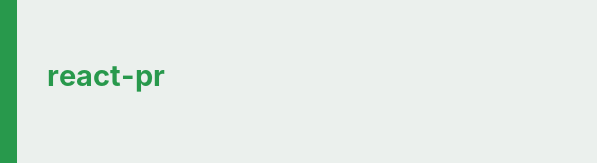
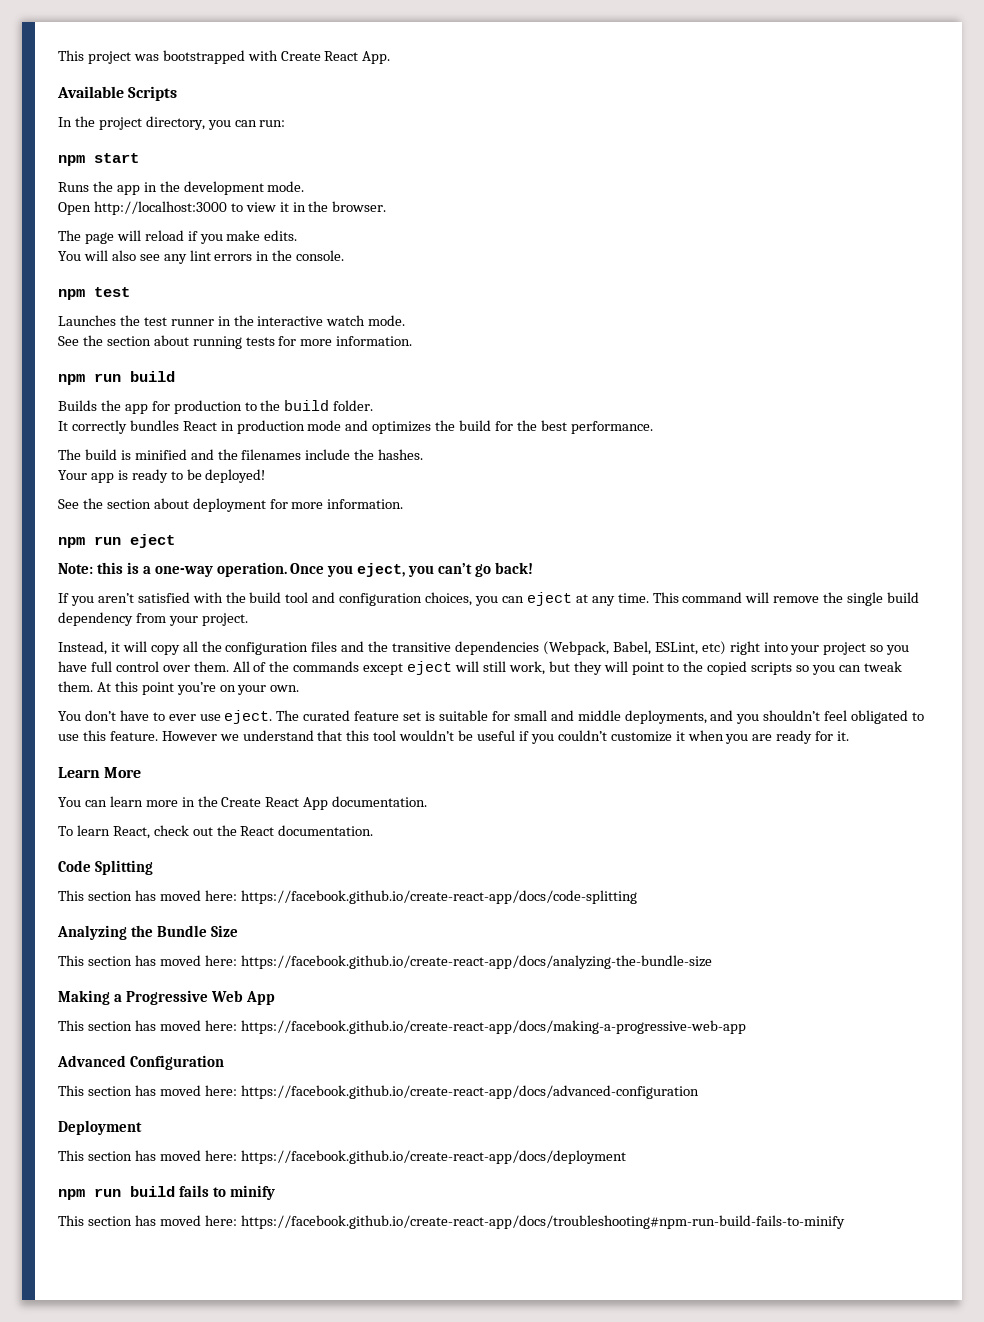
- react-pr
+ This project was bootstrapped with Create React App.
+ Available Scripts
+ In the project directory, you can run:
+ npm start
+ Runs the app in the development mode.
+ Open http://localhost:3000 to view it in the browser.
+ The page will reload if you make edits.
+ You will also see any lint errors in the console.
+ npm test
+ Launches the test runner in the interactive watch mode.
+ See the section about running tests for more information.
+ npm run build
+ Builds the app for production to the build folder.
+ It correctly bundles React in production mode and optimizes the build for the best performance.
+ The build is minified and the filenames include the hashes.
+ Your app is ready to be deployed!
+ See the section about deployment for more information.
+ npm run eject
+ Note: this is a one-way operation. Once you eject, you can’t go back!
+ If you aren’t satisfied with the build tool and configuration choices, you can eject at any time. This command will remove the single build dependency from your project.
+ Instead, it will copy all the configuration files and the transitive dependencies (Webpack, Babel, ESLint, etc) right into your project so you have full control over them. All of the commands except eject will still work, but they will point to the copied scripts so you can tweak them. At this point you’re on your own.
+ You don’t have to ever use eject. The curated feature set is suitable for small and middle deployments, and you shouldn’t feel obligated to use this feature. However we understand that this tool wouldn’t be useful if you couldn’t customize it when you are ready for it.
+ Learn More
+ You can learn more in the Create React App documentation.
+ To learn React, check out the React documentation.
+ Code Splitting
+ This section has moved here: https://facebook.github.io/create-react-app/docs/code-splitting
+ Analyzing the Bundle Size
+ This section has moved here: https://facebook.github.io/create-react-app/docs/analyzing-the-bundle-size
+ Making a Progressive Web App
+ This section has moved here: https://facebook.github.io/create-react-app/docs/making-a-progressive-web-app
+ Advanced Configuration
+ This section has moved here: https://facebook.github.io/create-react-app/docs/advanced-configuration
+ Deployment
+ This section has moved here: https://facebook.github.io/create-react-app/docs/deployment
+ npm run build fails to minify
+ This section has moved here: https://facebook.github.io/create-react-app/docs/troubleshooting#npm-run-build-fails-to-minify

